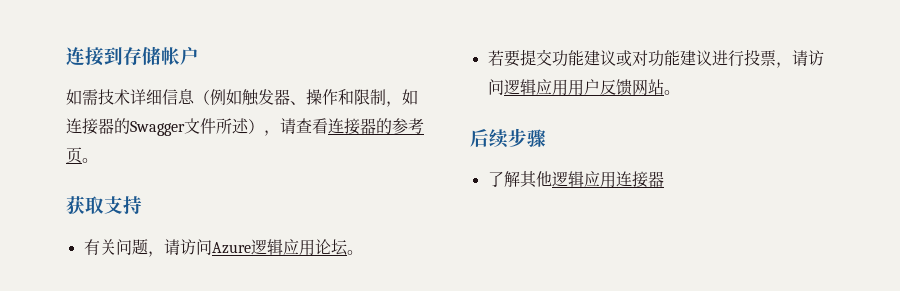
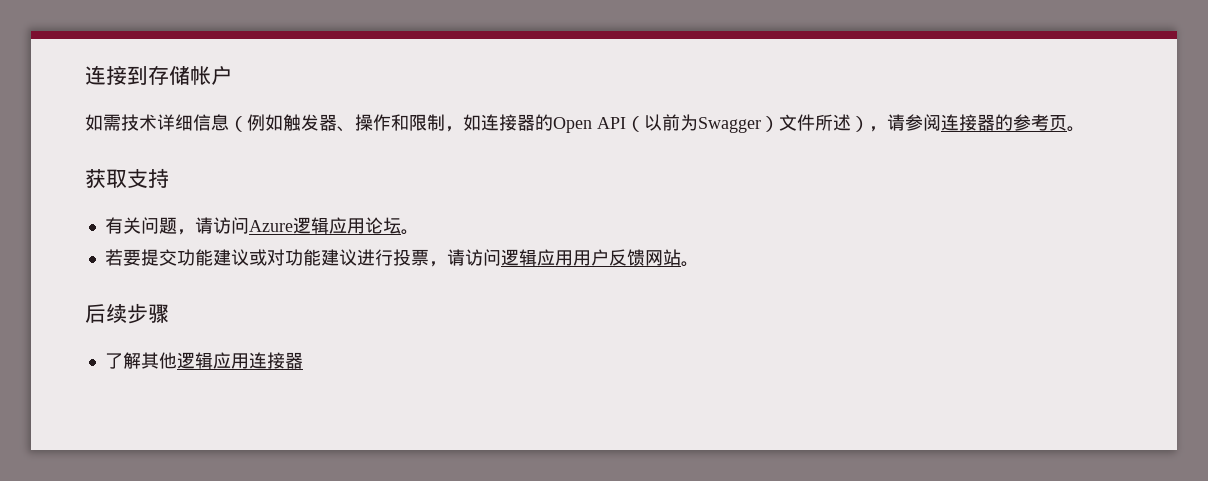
- 如需技术详细信息（例如触发器、操作和限制，如连接器的Swagger文件所述），请查看连接器的参考页。
+ 如需技术详细信息（例如触发器、操作和限制，如连接器的Open API（以前为Swagger）文件所述），请参阅连接器的参考页。

